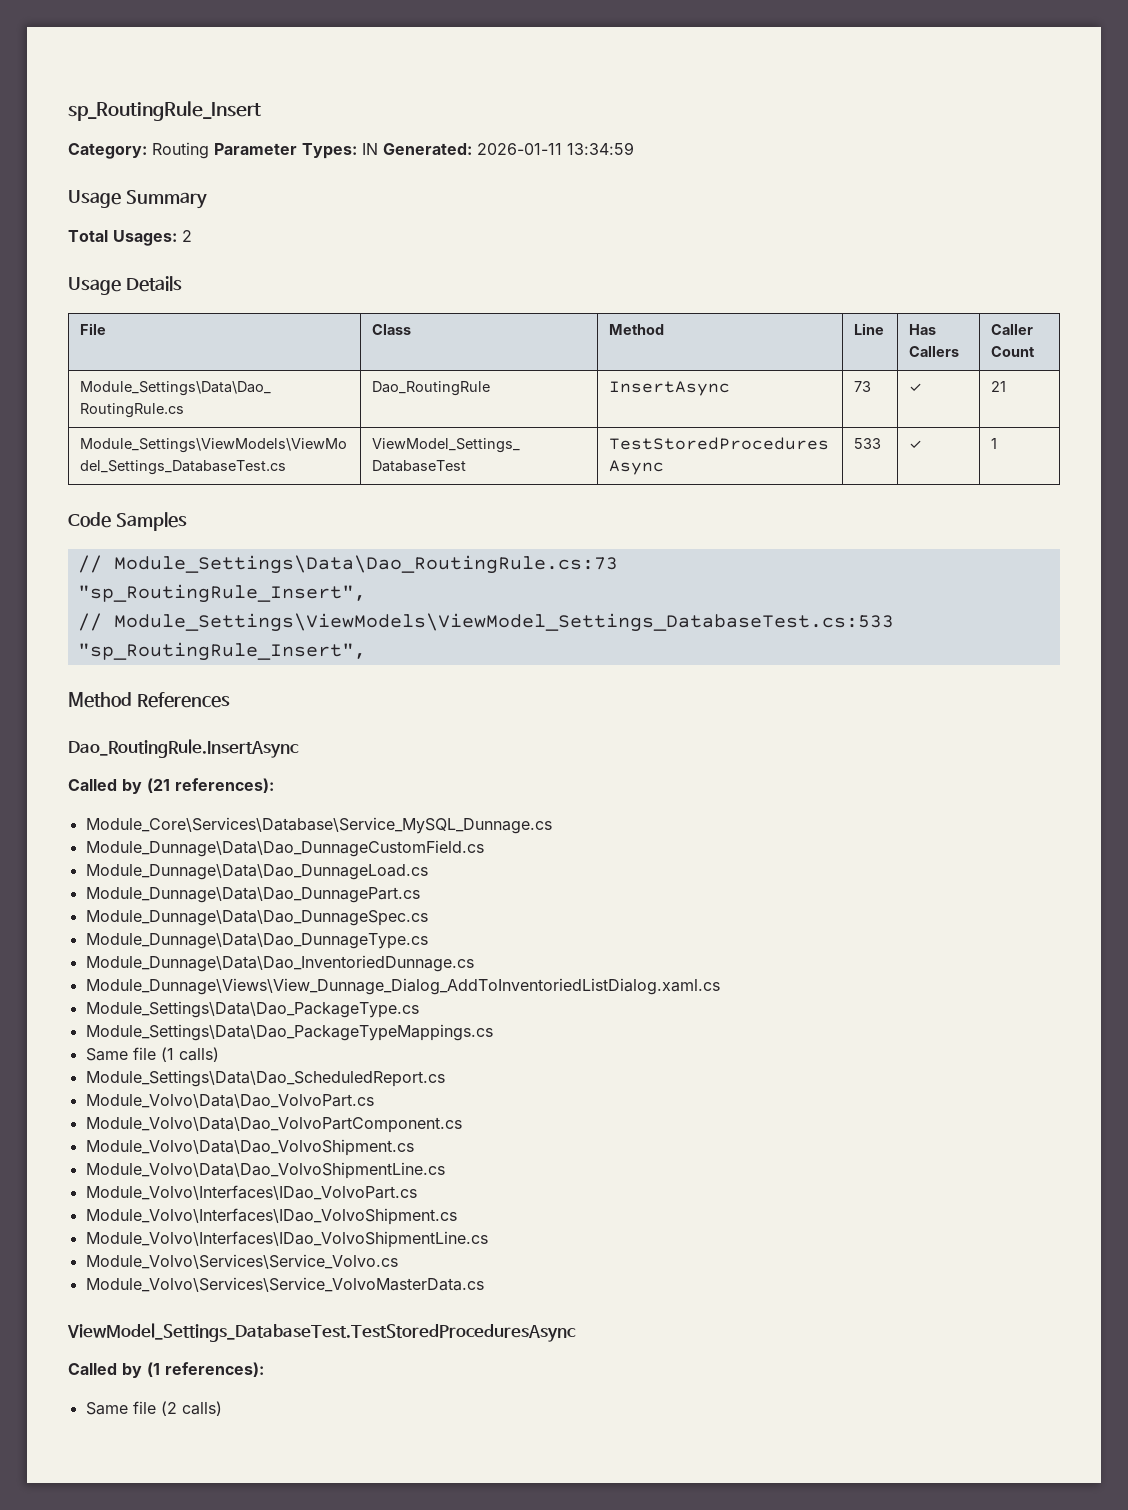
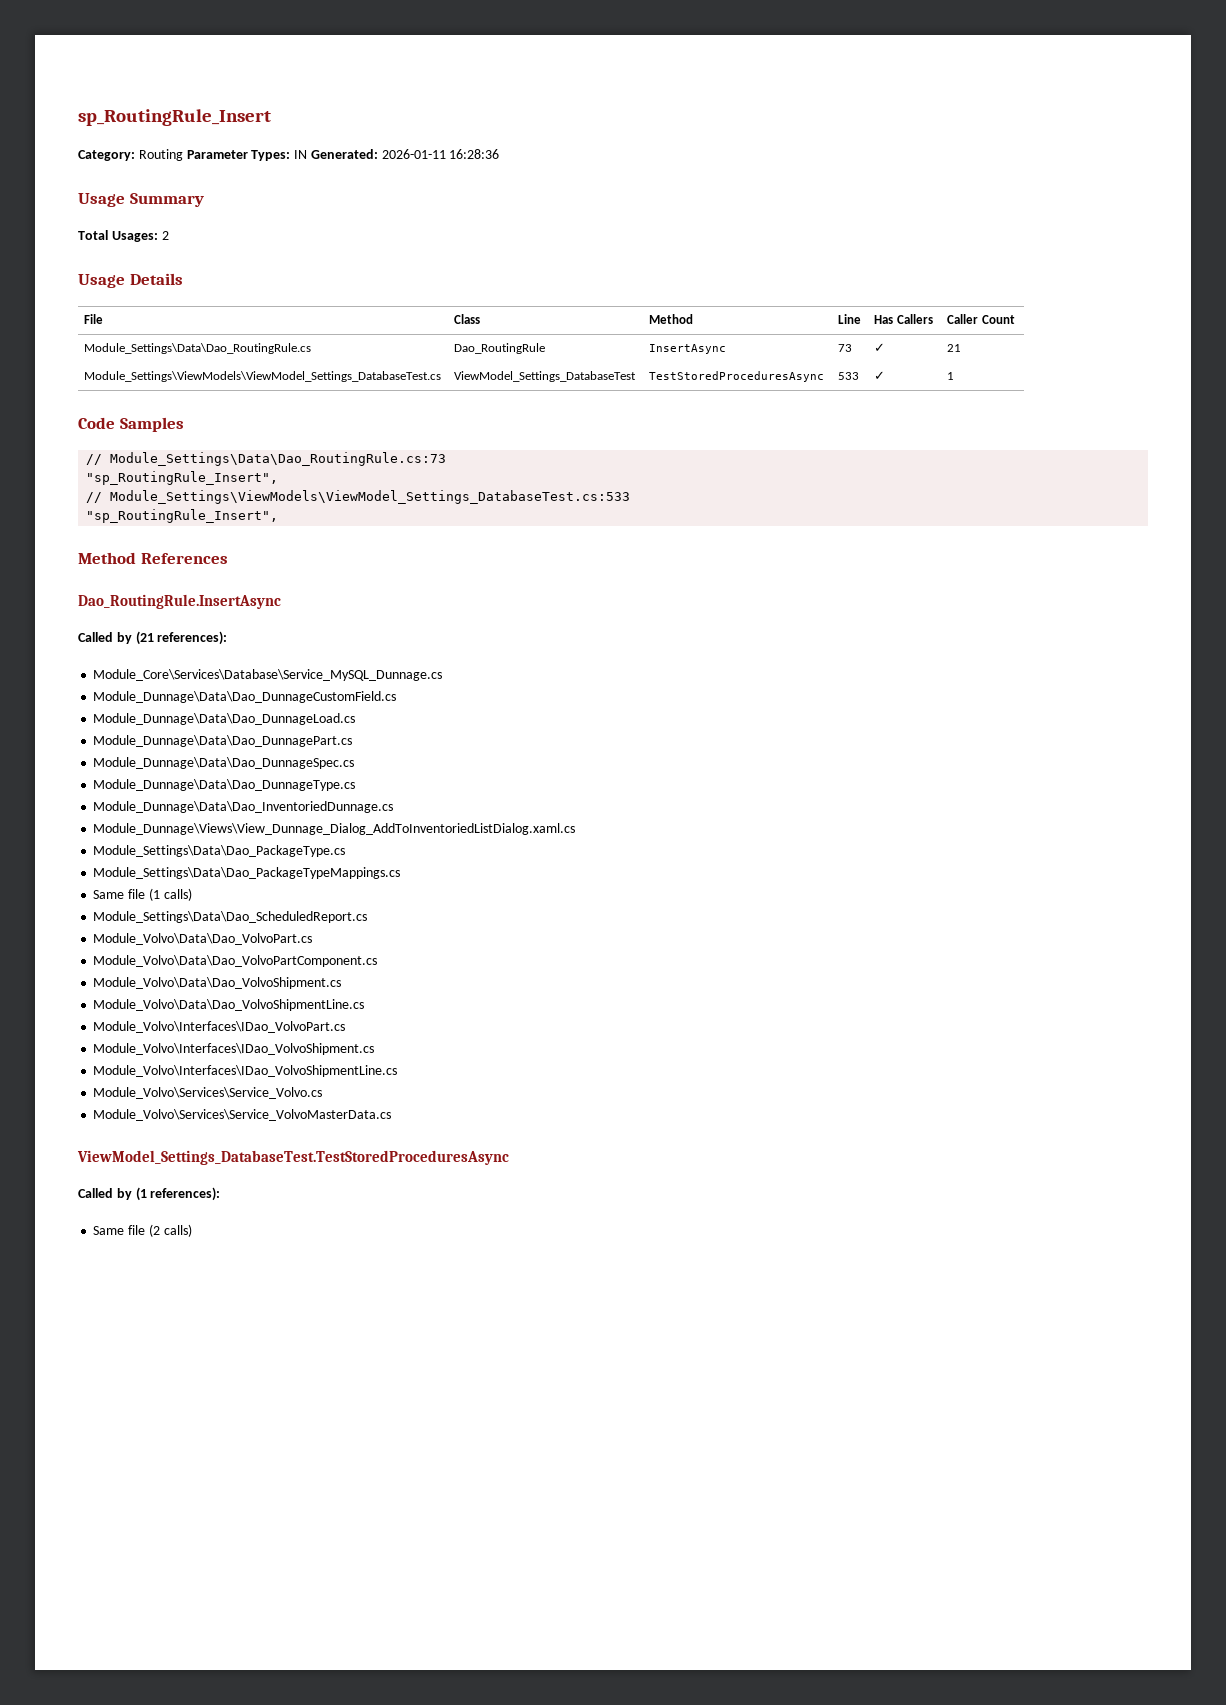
- Category: Routing Parameter Types: IN Generated: 2026-01-11 13:34:59
+ Category: Routing Parameter Types: IN Generated: 2026-01-11 16:28:36

